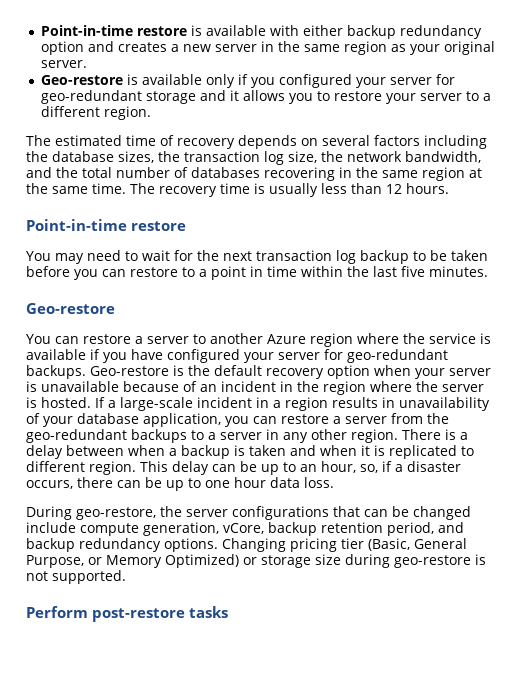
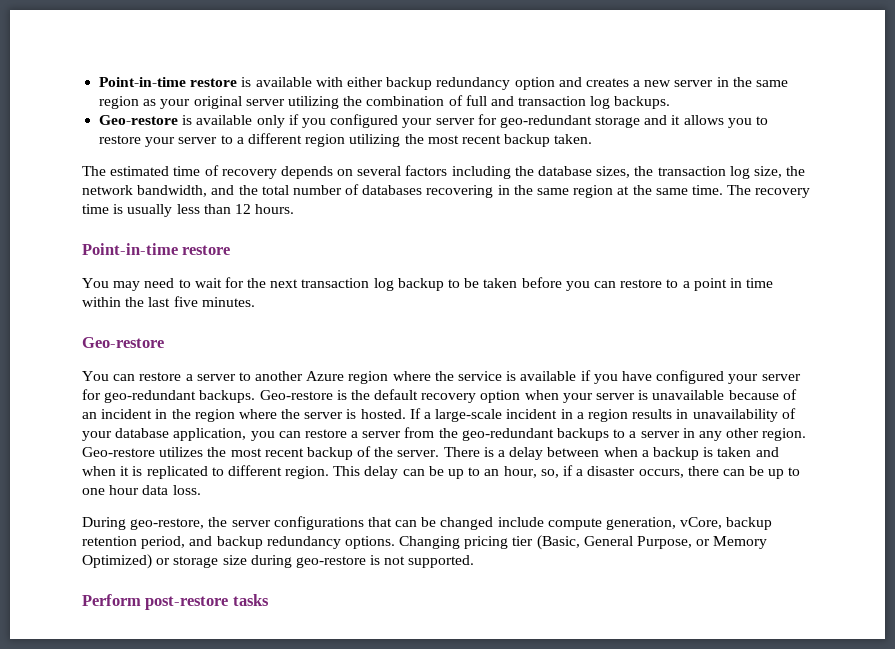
- Point-in-time restore is available with either backup redundancy option and creates a new server in the same region as your original server.
+ Point-in-time restore is available with either backup redundancy option and creates a new server in the same region as your original server utilizing the combination of full and transaction log backups.
- Geo-restore is available only if you configured your server for geo-redundant storage and it allows you to restore your server to a different region.
+ Geo-restore is available only if you configured your server for geo-redundant storage and it allows you to restore your server to a different region utilizing the most recent backup taken.
+ Geo-restore utilizes the most recent backup of the server.

